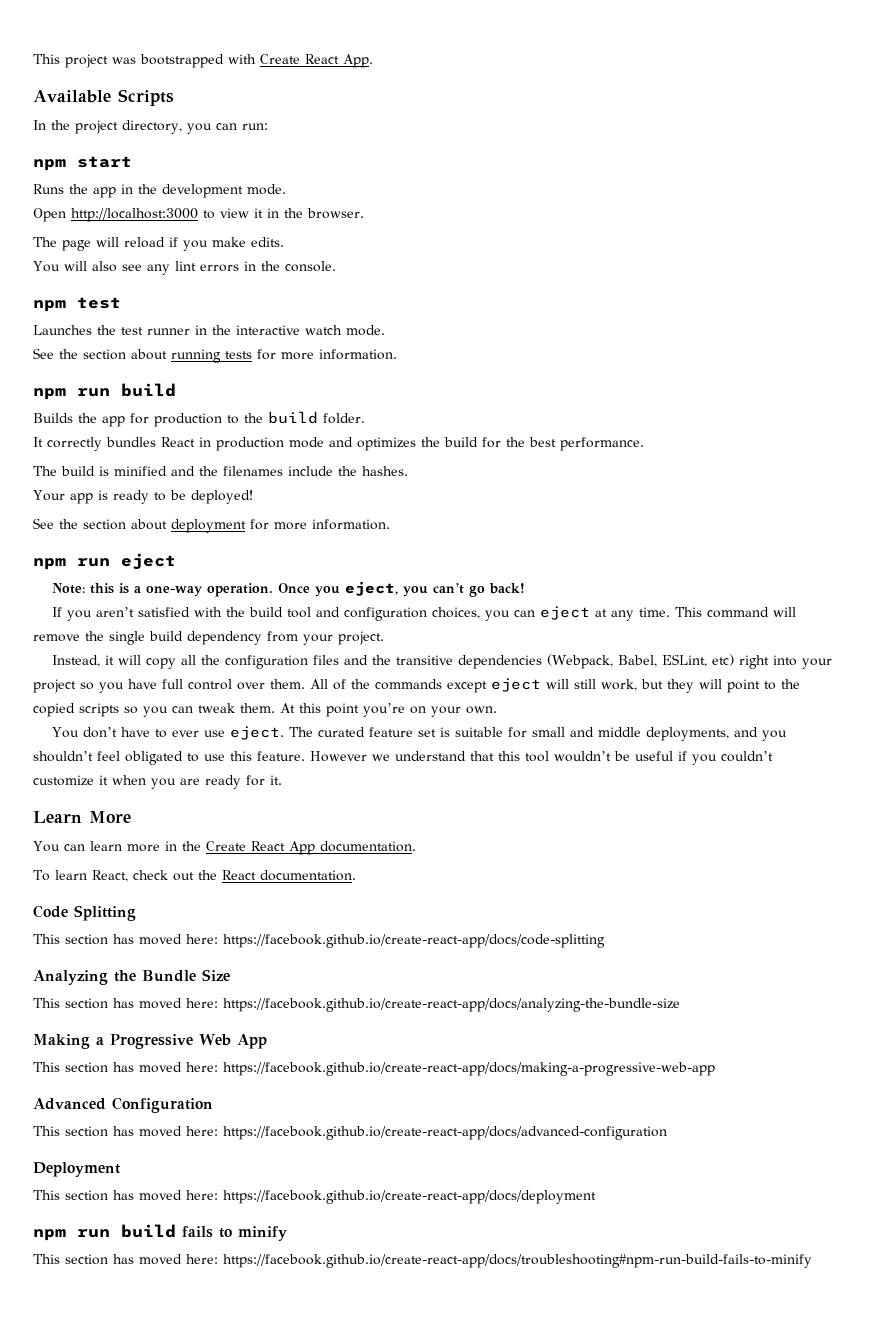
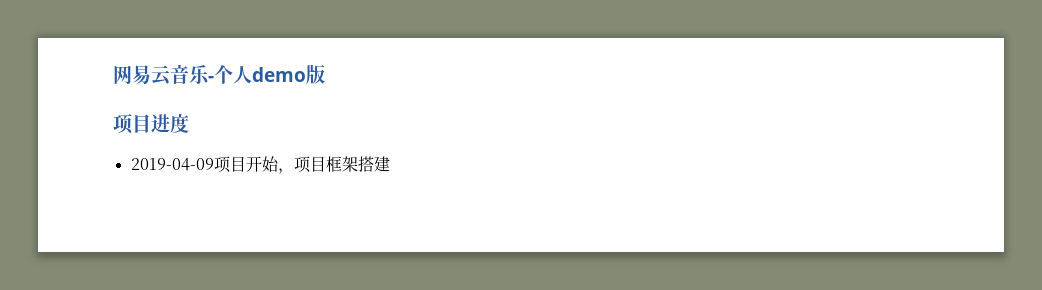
- This project was bootstrapped with Create React App.
- Available Scripts
- In the project directory, you can run:
- npm start
- Runs the app in the development mode.
- Open http://localhost:3000 to view it in the browser.
- The page will reload if you make edits.
- You will also see any lint errors in the console.
- npm test
- Launches the test runner in the interactive watch mode.
- See the section about running tests for more information.
- npm run build
- Builds the app for production to the build folder.
- It correctly bundles React in production mode and optimizes the build for the best performance.
- The build is minified and the filenames include the hashes.
- Your app is ready to be deployed!
- See the section about deployment for more information.
- npm run eject
- Note: this is a one-way operation. Once you eject, you can’t go back!
- If you aren’t satisfied with the build tool and configuration choices, you can eject at any time. This command will remove the single build dependency from your project.
- Instead, it will copy all the configuration files and the transitive dependencies (Webpack, Babel, ESLint, etc) right into your project so you have full control over them. All of the commands except eject will still work, but they will point to the copied scripts so you can tweak them. At this point you’re on your own.
- You don’t have to ever use eject. The curated feature set is suitable for small and middle deployments, and you shouldn’t feel obligated to use this feature. However we understand that this tool wouldn’t be useful if you couldn’t customize it when you are ready for it.
- Learn More
- You can learn more in the Create React App documentation.
- To learn React, check out the React documentation.
- Code Splitting
- This section has moved here: https://facebook.github.io/create-react-app/docs/code-splitting
- Analyzing the Bundle Size
- This section has moved here: https://facebook.github.io/create-react-app/docs/analyzing-the-bundle-size
- Making a Progressive Web App
- This section has moved here: https://facebook.github.io/create-react-app/docs/making-a-progressive-web-app
- Advanced Configuration
- This section has moved here: https://facebook.github.io/create-react-app/docs/advanced-configuration
- Deployment
- This section has moved here: https://facebook.github.io/create-react-app/docs/deployment
- npm run build fails to minify
- This section has moved here: https://facebook.github.io/create-react-app/docs/troubleshooting#npm-run-build-fails-to-minify
+ 网易云音乐-个人demo版
+ 项目进度
+ 2019-04-09项目开始，项目框架搭建

